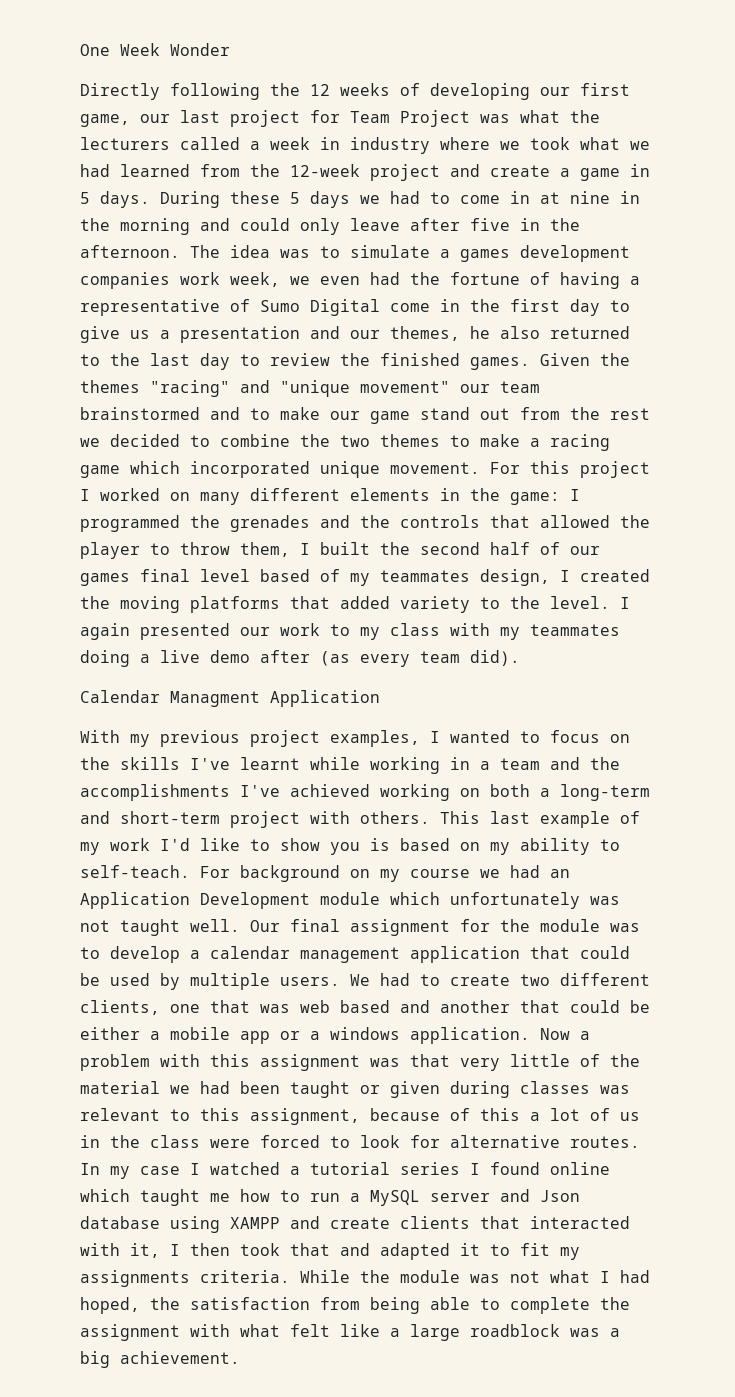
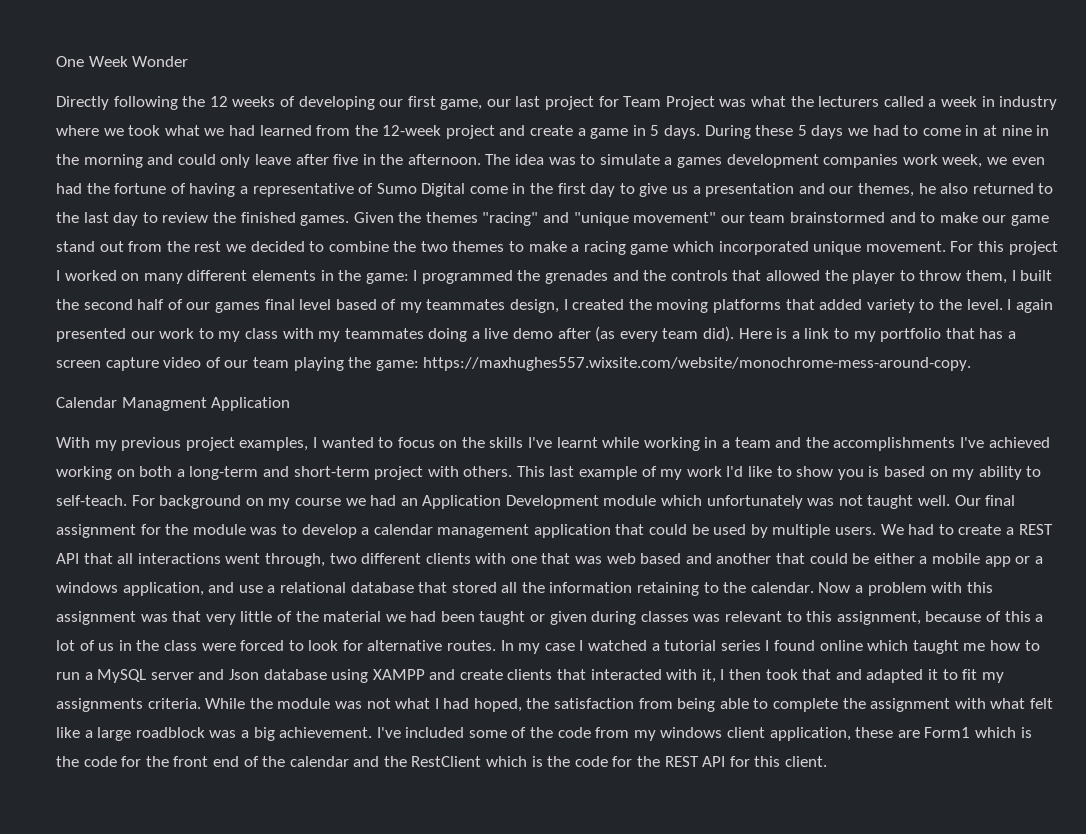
+ Here is a link to my portfolio that has a screen capture video of our team playing the game: https://maxhughes557.wixsite.com/website/monochrome-mess-around-copy.
- We had to create two different clients, one that was web based and another that could be either a mobile app or a windows application.
+ We had to create a REST API that all interactions went through, two different clients with one that was web based and another that could be either a mobile app or a windows application, and use a relational database that stored all the information retaining to the calendar.
+ I've included some of the code from my windows client application, these are Form1 which is the code for the front end of the calendar and the RestClient which is the code for the REST API for this client.

